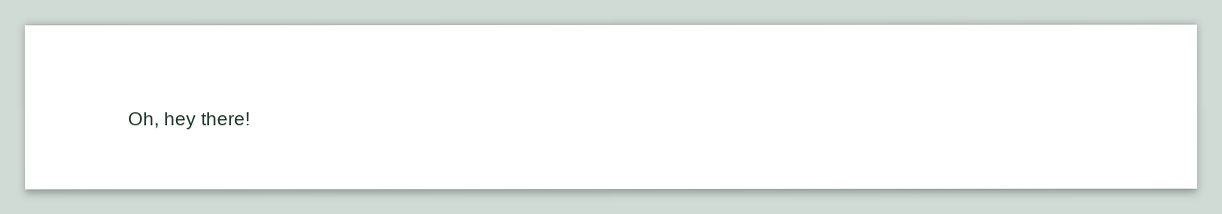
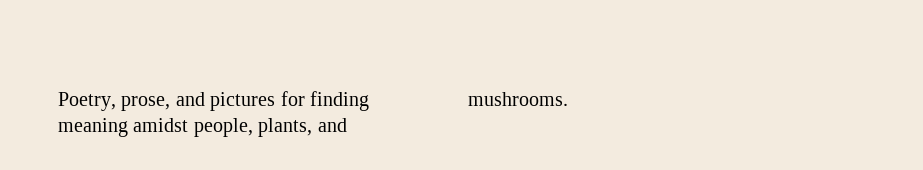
- Oh, hey there!
+ Poetry, prose, and pictures for finding meaning amidst people, plants, and mushrooms.

